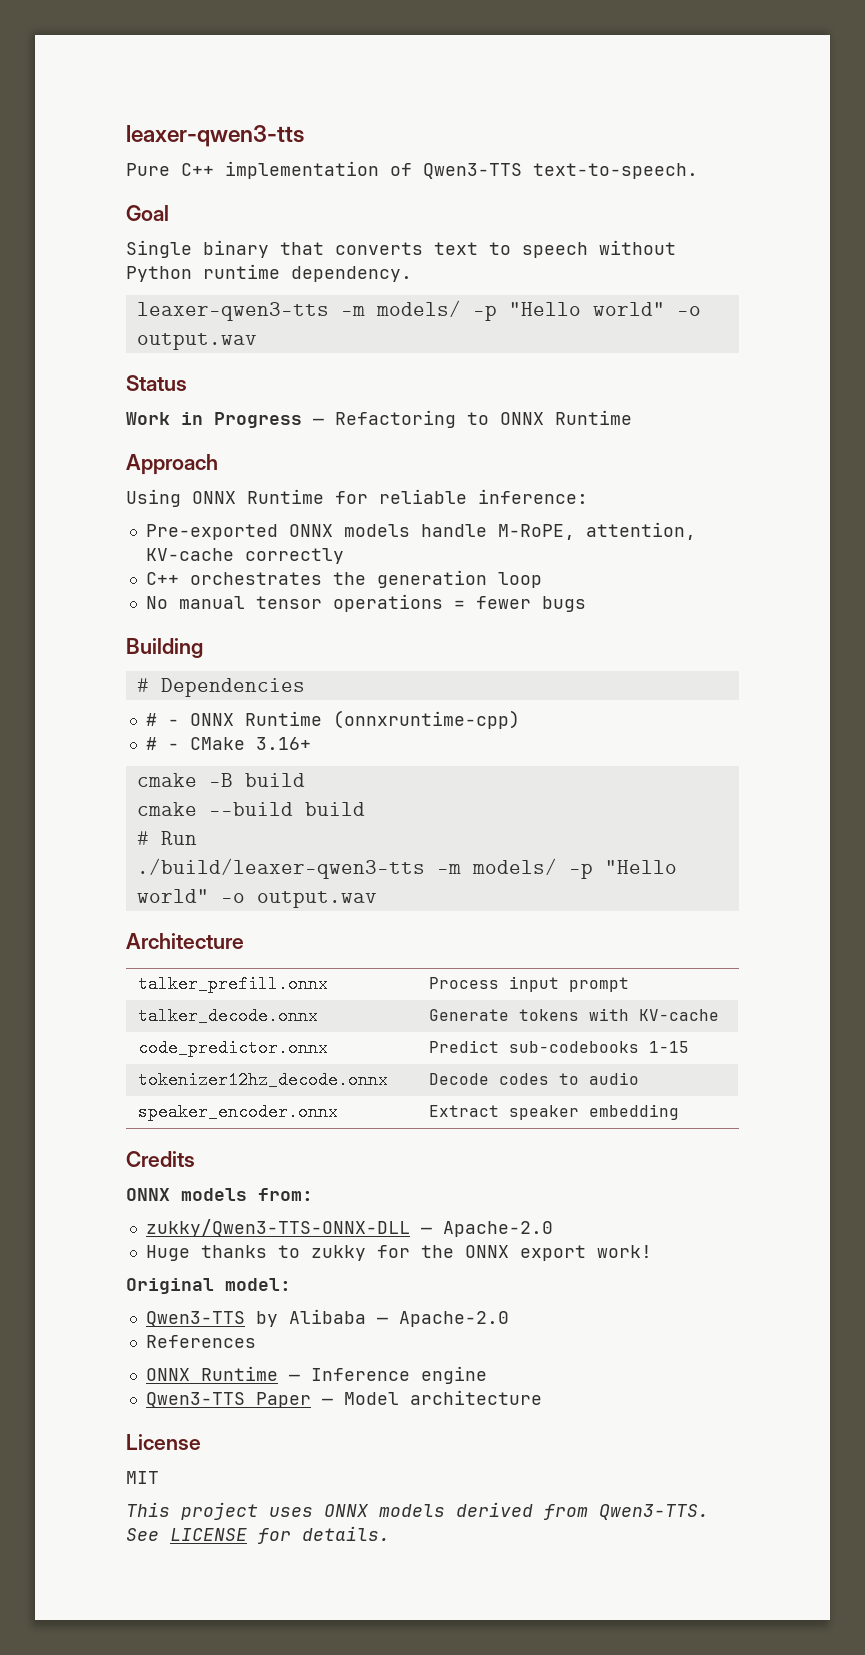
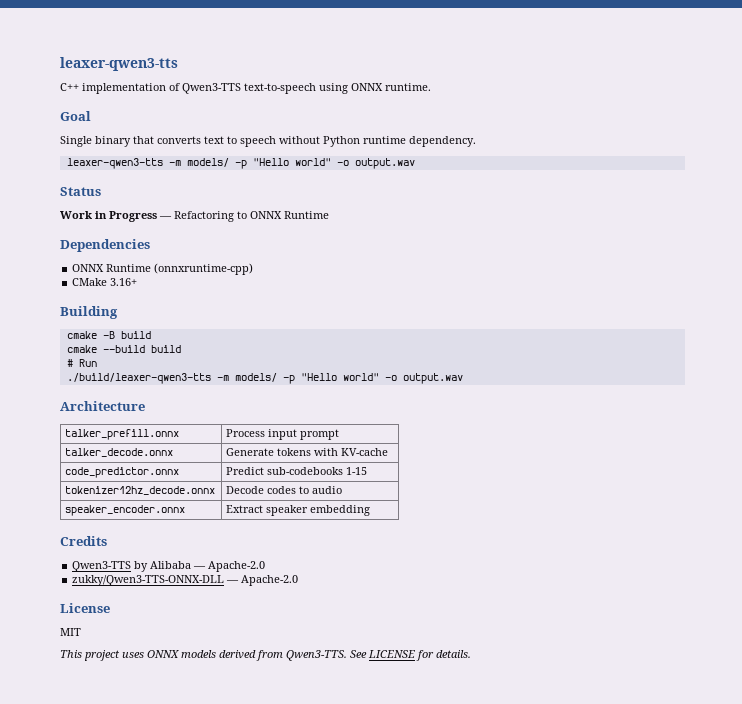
- Pure C++ implementation of Qwen3-TTS text-to-speech.
+ C++ implementation of Qwen3-TTS text-to-speech using ONNX runtime.
- Approach
- Using ONNX Runtime for reliable inference:
- Pre-exported ONNX models handle M-RoPE, attention, KV-cache correctly
- C++ orchestrates the generation loop
- No manual tensor operations = fewer bugs
- Building
- # Dependencies
+ Dependencies
- # - ONNX Runtime (onnxruntime-cpp)
+ ONNX Runtime (onnxruntime-cpp)
- # - CMake 3.16+
+ CMake 3.16+
+ Building
- ONNX models from:
- zukky/Qwen3-TTS-ONNX-DLL — Apache-2.0
- Huge thanks to zukky for the ONNX export work!
- Original model:
- References
- ONNX Runtime — Inference engine
- Qwen3-TTS Paper — Model architecture
+ zukky/Qwen3-TTS-ONNX-DLL — Apache-2.0

